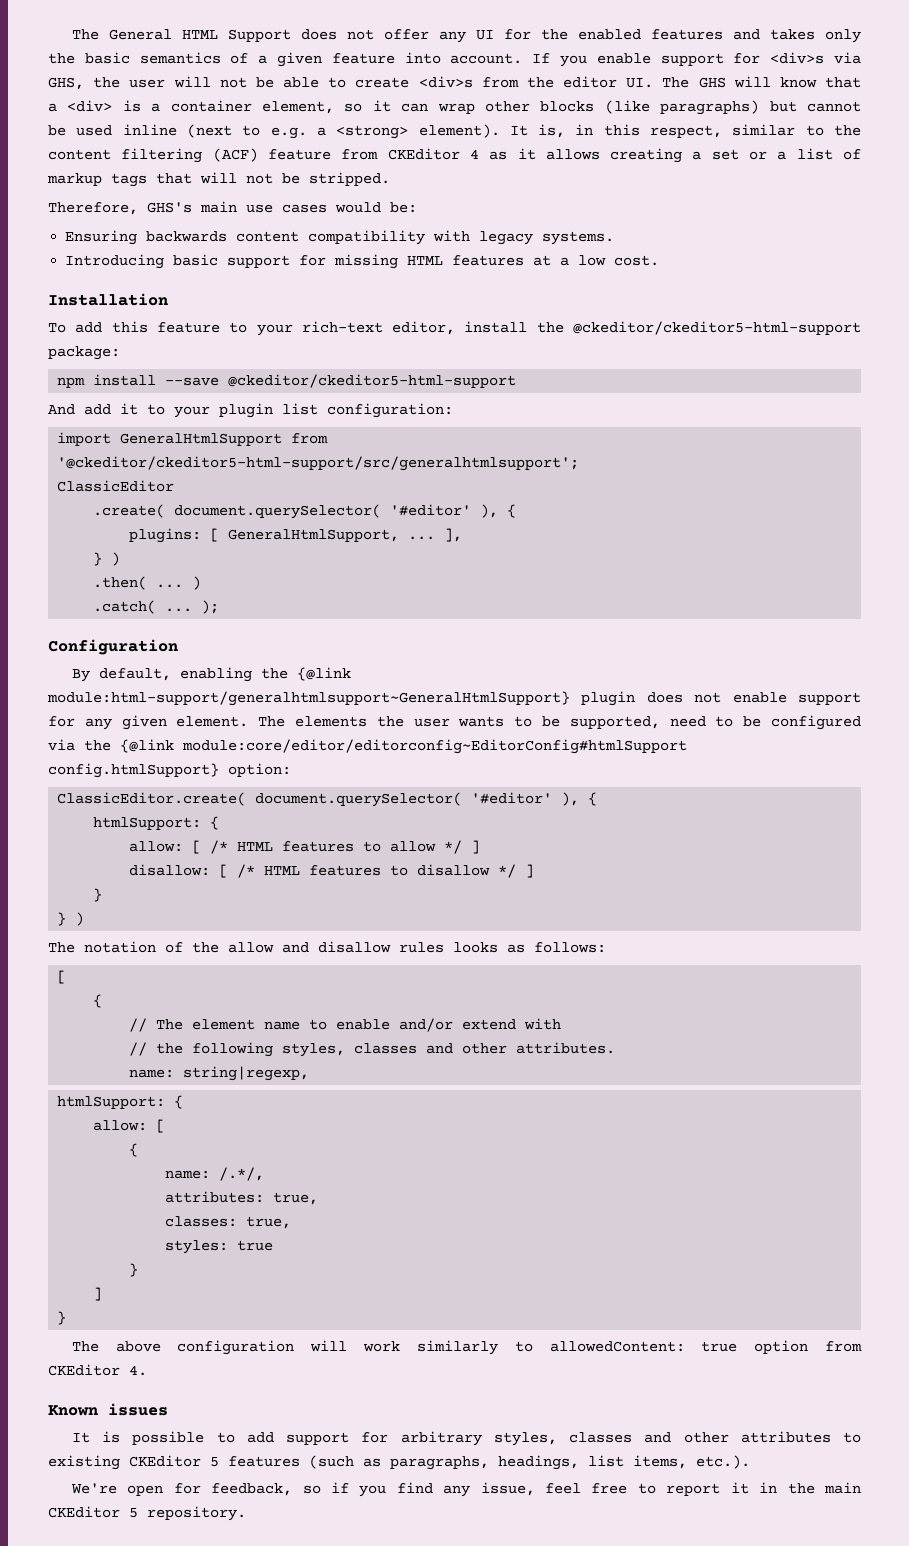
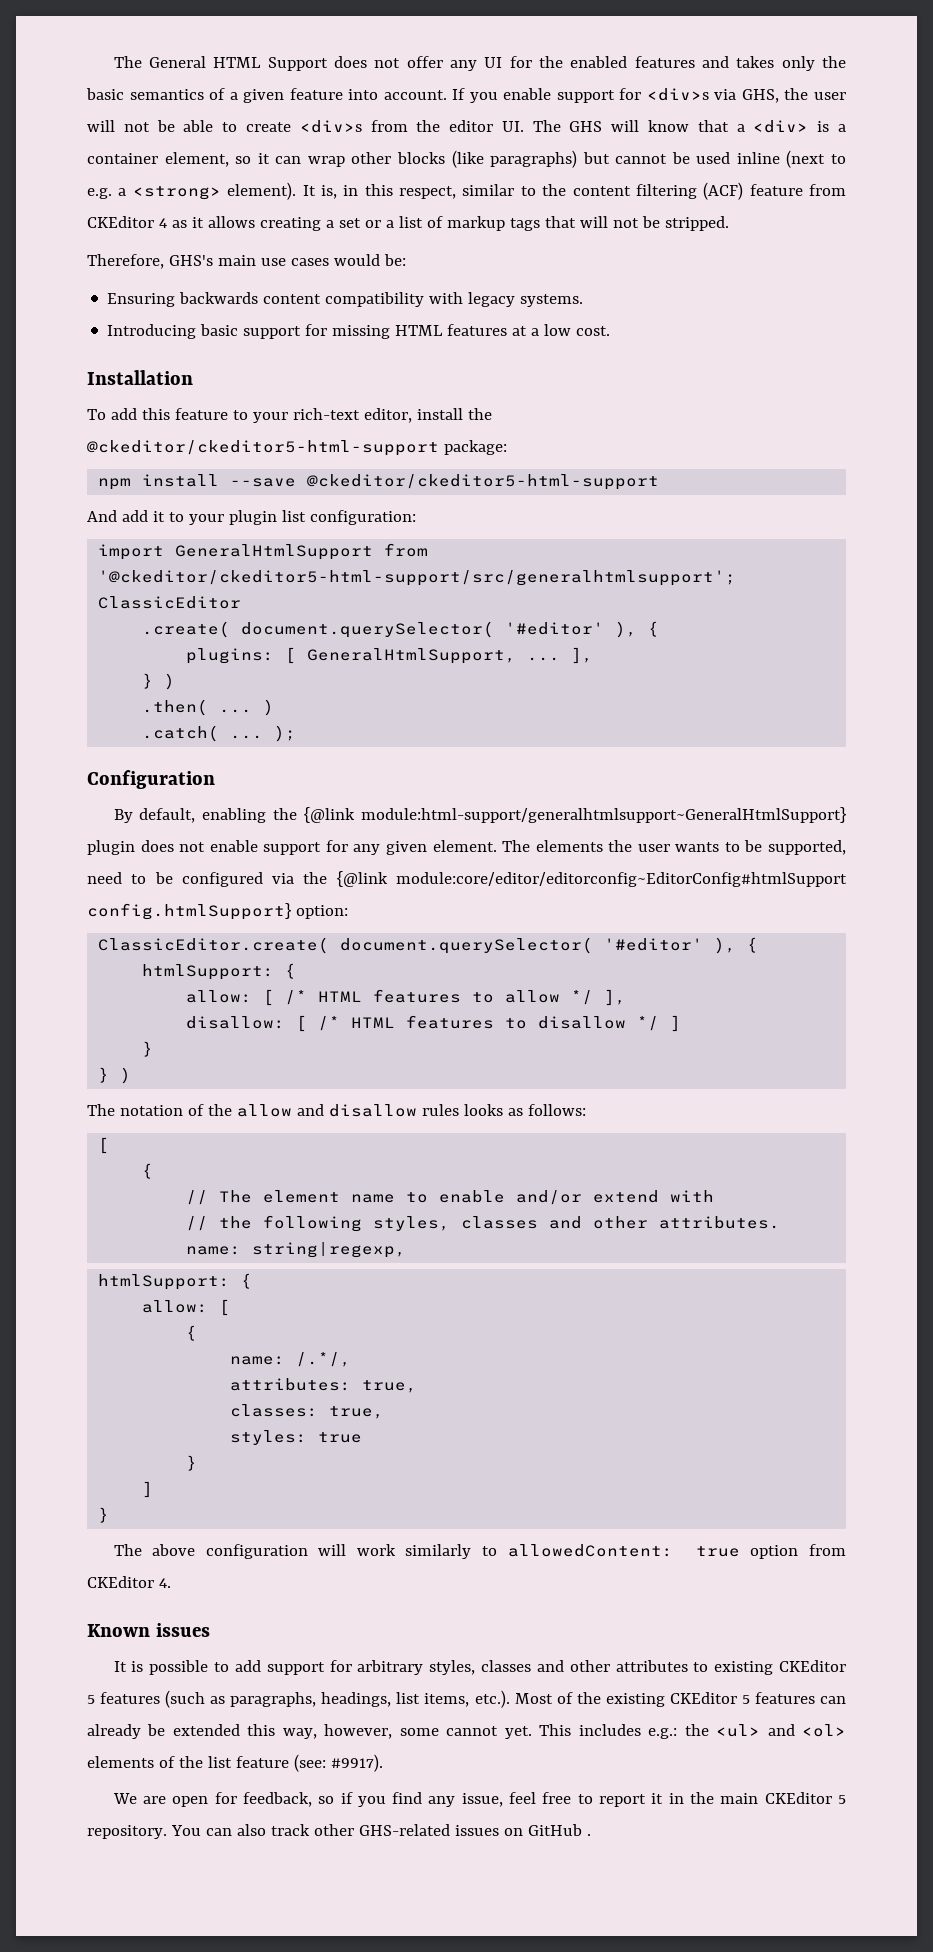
- allow: [ /* HTML features to allow */ ]
+ allow: [ /* HTML features to allow */ ],
- It is possible to add support for arbitrary styles, classes and other attributes to existing CKEditor 5 features (such as paragraphs, headings, list items, etc.).
- We're open for feedback, so if you find any issue, feel free to report it in the main CKEditor 5 repository.
+ It is possible to add support for arbitrary styles, classes and other attributes to existing CKEditor 5 features (such as paragraphs, headings, list items, etc.). Most of the existing CKEditor 5 features can already be extended this way, however, some cannot yet. This includes e.g.: the <ul> and <ol> elements of the list feature (see: #9917).
+ We are open for feedback, so if you find any issue, feel free to report it in the main CKEditor 5 repository.
+ You can also track other GHS-related issues on GitHub .

